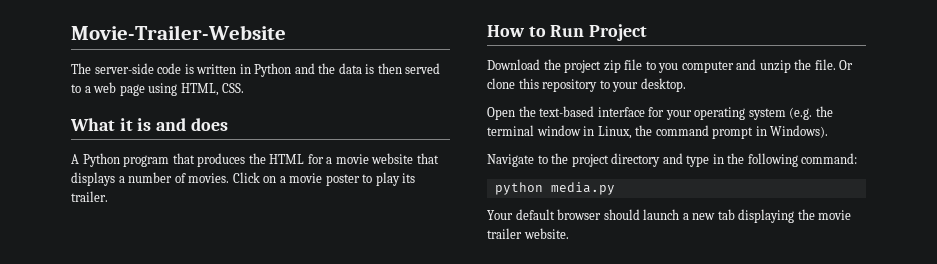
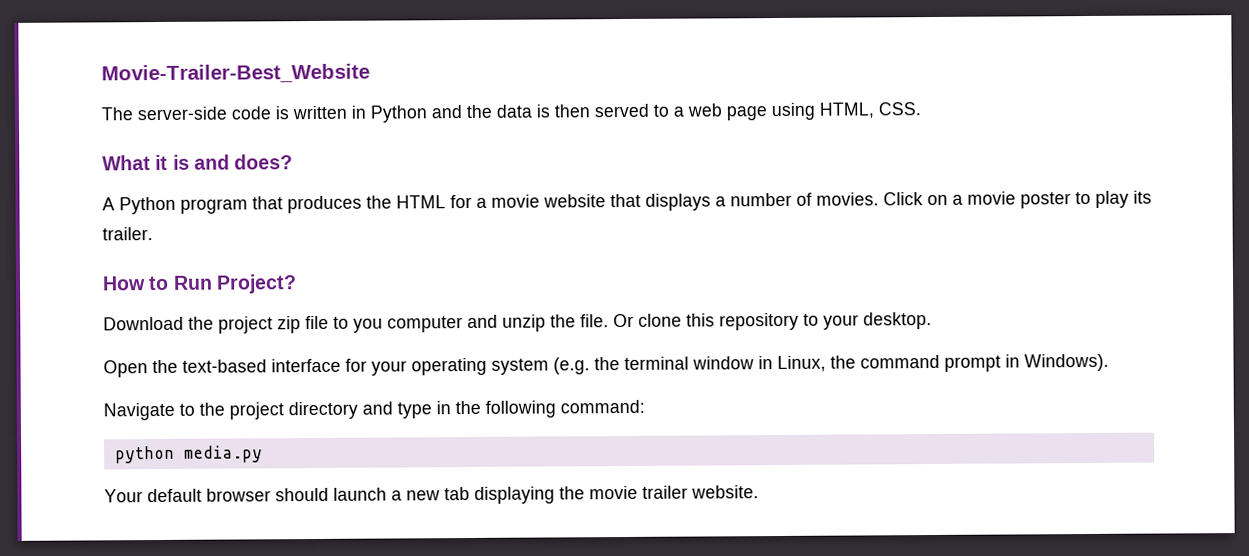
- Movie-Trailer-Website
+ Movie-Trailer-Best_Website
- What it is and does
+ What it is and does?
- How to Run Project
+ How to Run Project?

